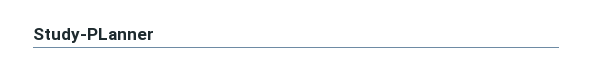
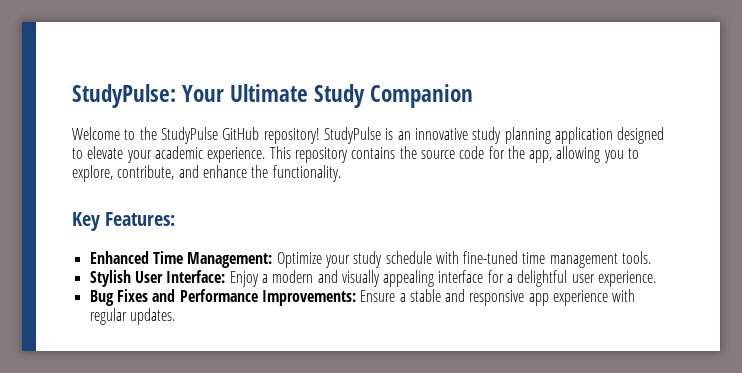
- Study-PLanner
+ StudyPulse: Your Ultimate Study Companion
+ Welcome to the StudyPulse GitHub repository! StudyPulse is an innovative study planning application designed to elevate your academic experience. This repository contains the source code for the app, allowing you to explore, contribute, and enhance the functionality.
+ Key Features:
+ Enhanced Time Management: Optimize your study schedule with fine-tuned time management tools.
+ Stylish User Interface: Enjoy a modern and visually appealing interface for a delightful user experience.
+ Bug Fixes and Performance Improvements: Ensure a stable and responsive app experience with regular updates.

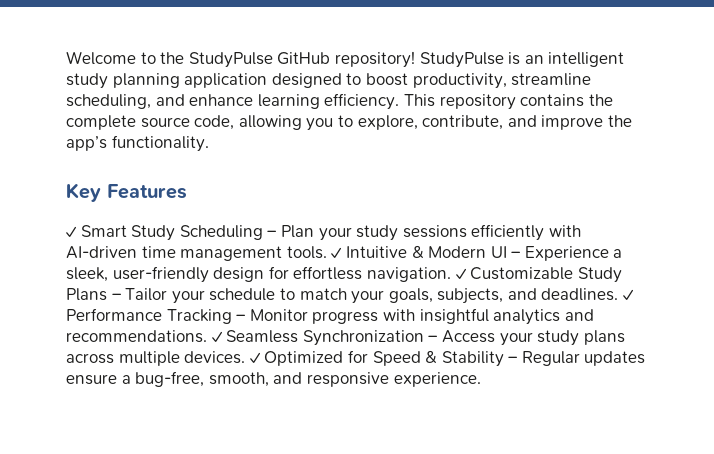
- StudyPulse: Your Ultimate Study Companion
- StudyPulse is an innovative study planning application designed to elevate your academic experience. This repository contains the source code for the app, allowing you to explore, contribute, and enhance the functionality.
+ StudyPulse is an intelligent study planning application designed to boost productivity, streamline scheduling, and enhance learning efficiency. This repository contains the complete source code, allowing you to explore, contribute, and improve the app’s functionality.
- Key Features:
- Enhanced Time Management: Optimize your study schedule with fine-tuned time management tools.
- Stylish User Interface: Enjoy a modern and visually appealing interface for a delightful user experience.
- Bug Fixes and Performance Improvements: Ensure a stable and responsive app experience with regular updates.
+ Key Features
+ ✓ Smart Study Scheduling – Plan your study sessions efficiently with AI-driven time management tools. ✓ Intuitive & Modern UI – Experience a sleek, user-friendly design for effortless navigation. ✓ Customizable Study Plans – Tailor your schedule to match your goals, subjects, and deadlines. ✓ Performance Tracking – Monitor progress with insightful analytics and recommendations. ✓ Seamless Synchronization – Access your study plans across multiple devices. ✓ Optimized for Speed & Stability – Regular updates ensure a bug-free, smooth, and responsive experience.

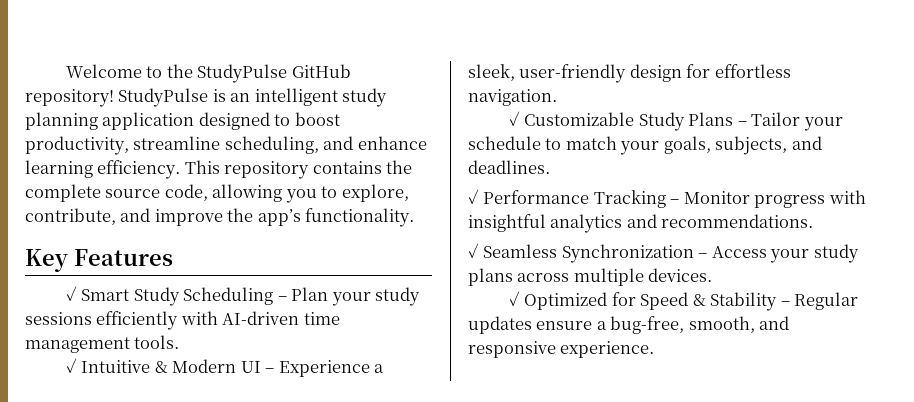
- ✓ Smart Study Scheduling – Plan your study sessions efficiently with AI-driven time management tools. ✓ Intuitive & Modern UI – Experience a sleek, user-friendly design for effortless navigation. ✓ Customizable Study Plans – Tailor your schedule to match your goals, subjects, and deadlines. ✓ Performance Tracking – Monitor progress with insightful analytics and recommendations. ✓ Seamless Synchronization – Access your study plans across multiple devices. ✓ Optimized for Speed & Stability – Regular updates ensure a bug-free, smooth, and responsive experience.
+ ✓ Smart Study Scheduling – Plan your study sessions efficiently with AI-driven time management tools.
+ ✓ Intuitive & Modern UI – Experience a sleek, user-friendly design for effortless navigation.
+ ✓ Customizable Study Plans – Tailor your schedule to match your goals, subjects, and deadlines.
+ ✓ Performance Tracking – Monitor progress with insightful analytics and recommendations.
+ ✓ Seamless Synchronization – Access your study plans across multiple devices.
+ ✓ Optimized for Speed & Stability – Regular updates ensure a bug-free, smooth, and responsive experience.

